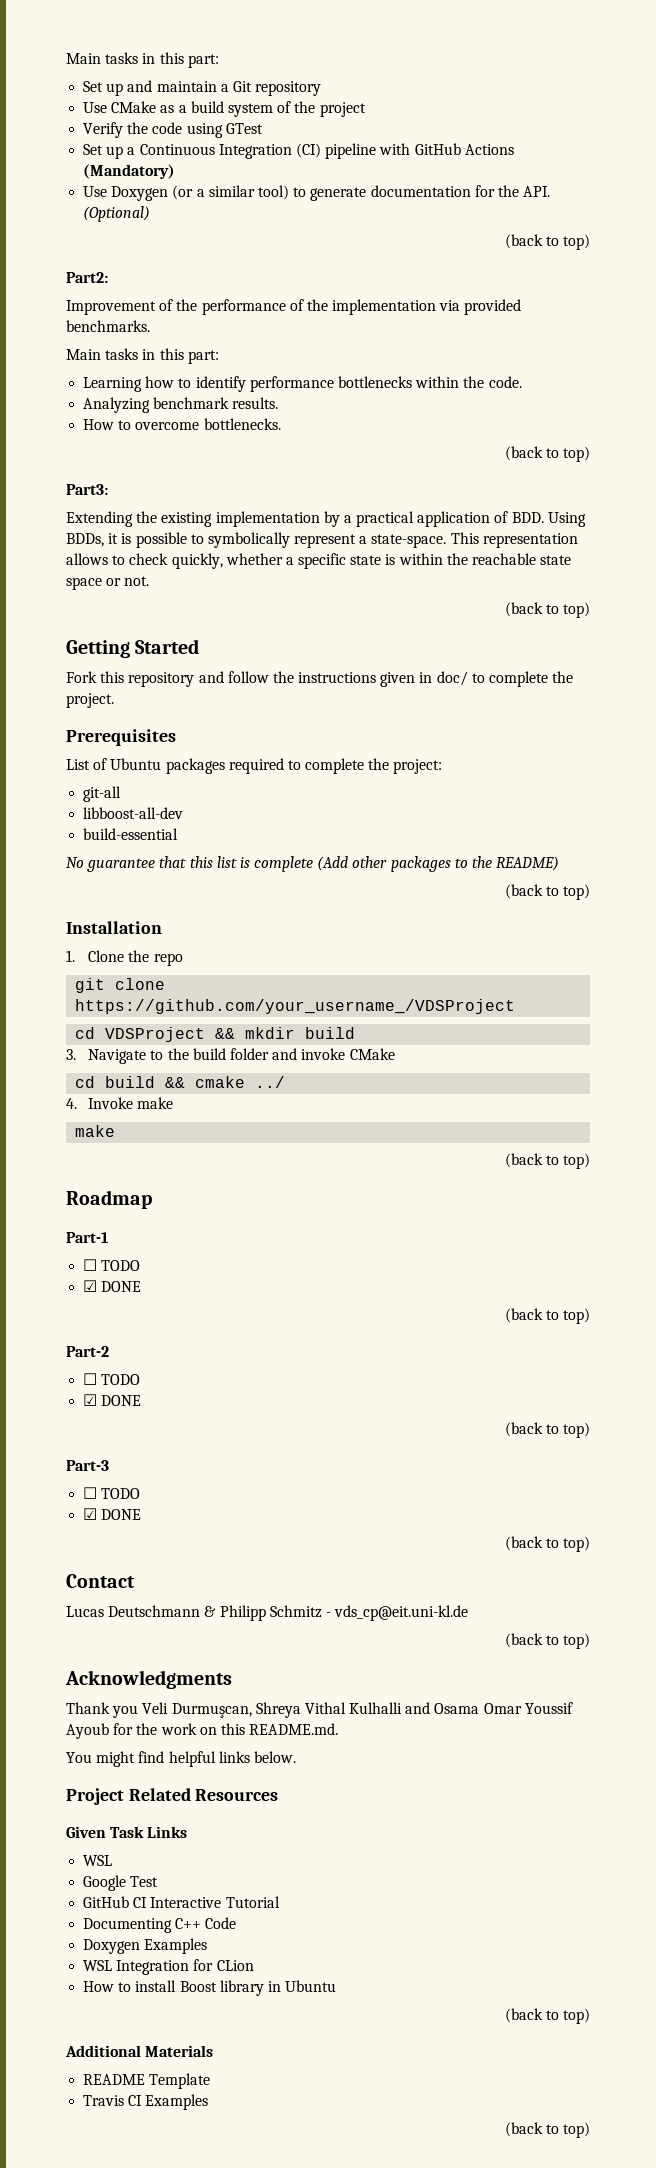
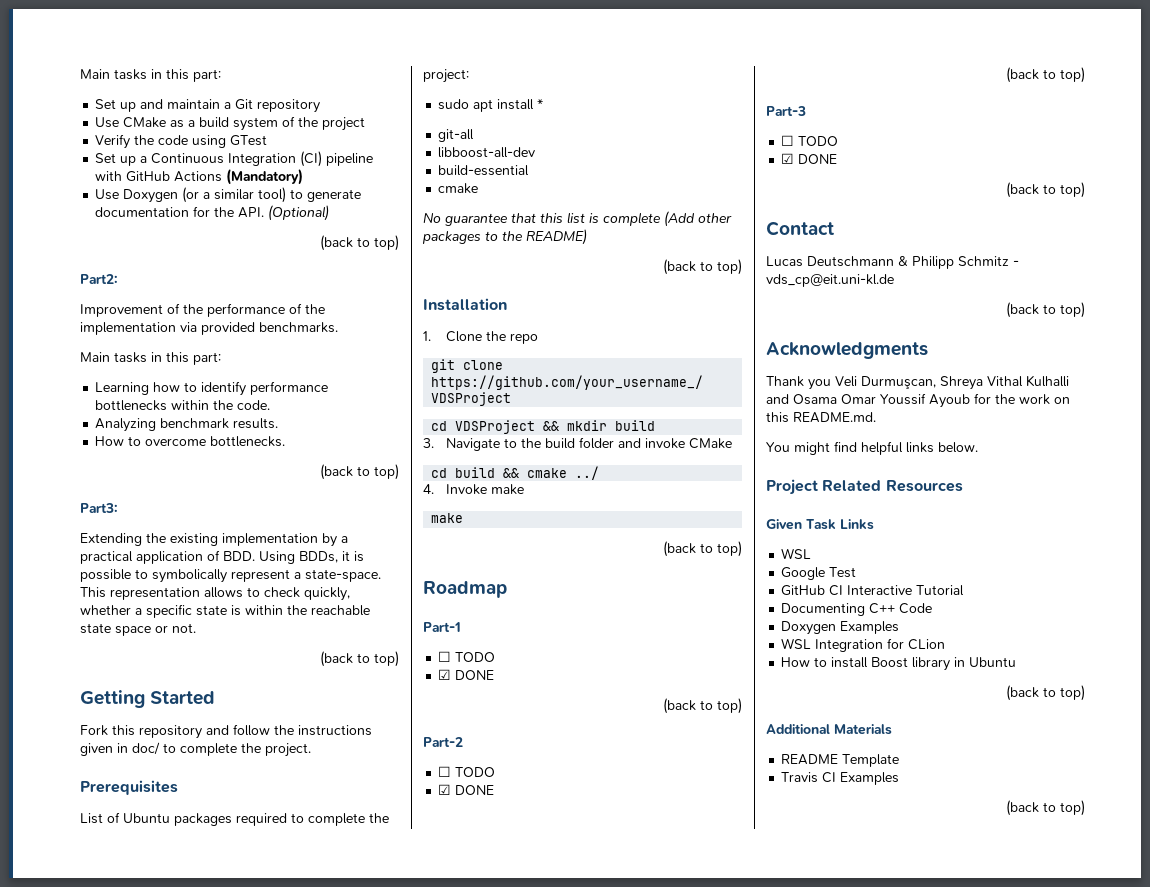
+ sudo apt install *
  build-essential
+ cmake

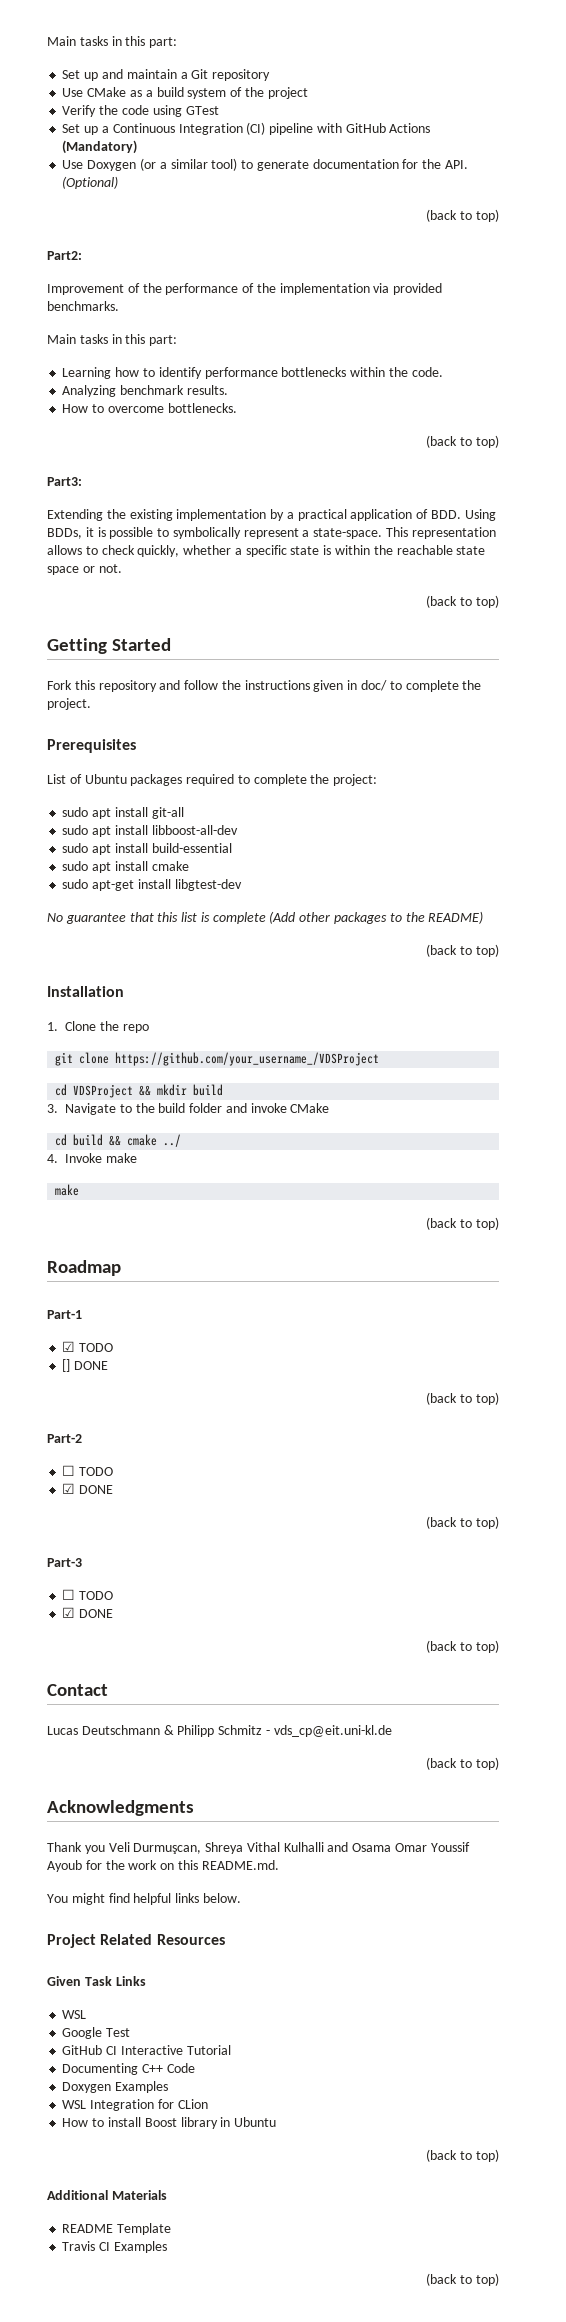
- sudo apt install *
- git-all
+ sudo apt install git-all
- libboost-all-dev
- build-essential
- cmake
+ sudo apt install libboost-all-dev
+ sudo apt install build-essential
+ sudo apt install cmake
+ sudo apt-get install libgtest-dev
  Part-1
- ☐ TODO
- ☑ DONE
+ ☑ TODO
+ [] DONE

